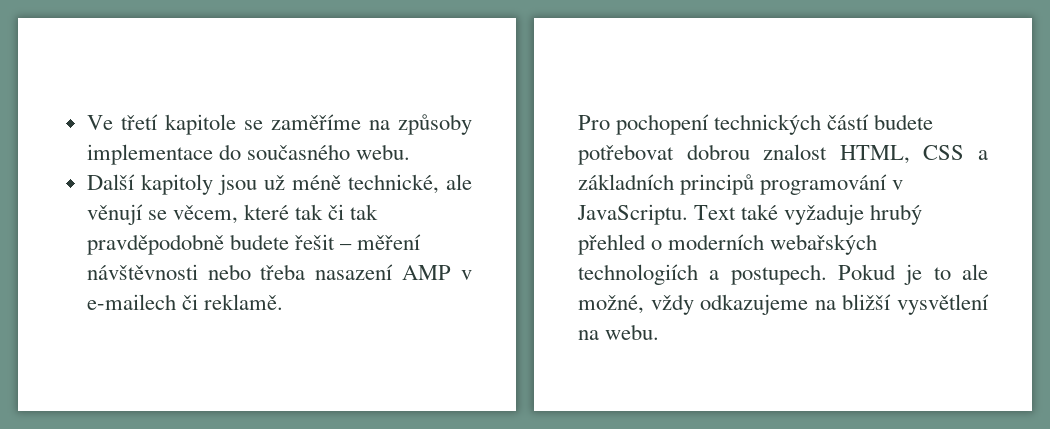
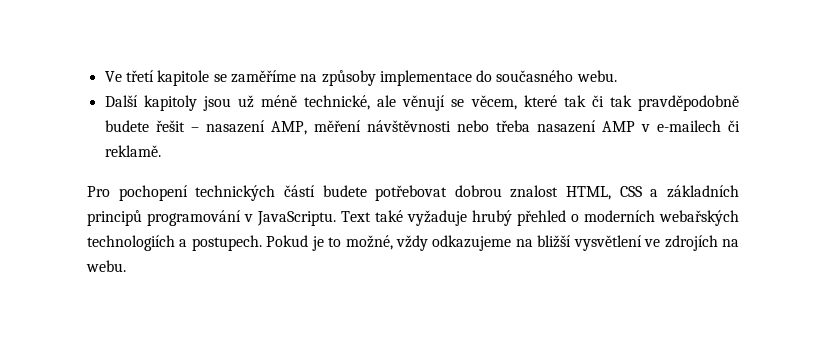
- Další kapitoly jsou už méně technické, ale věnují se věcem, které tak či tak pravděpodobně budete řešit – měření návštěvnosti nebo třeba nasazení AMP v e-mailech či reklamě.
+ Další kapitoly jsou už méně technické, ale věnují se věcem, které tak či tak pravděpodobně budete řešit – nasazení AMP, měření návštěvnosti nebo třeba nasazení AMP v e-mailech či reklamě.
- Pokud je to ale možné, vždy odkazujeme na bližší vysvětlení na webu.
+ Pokud je to možné, vždy odkazujeme na bližší vysvětlení ve zdrojích na webu.

